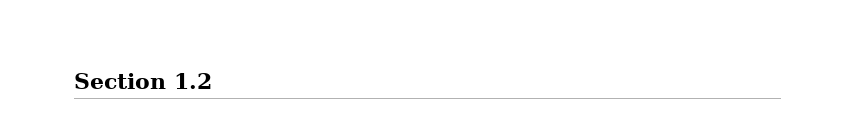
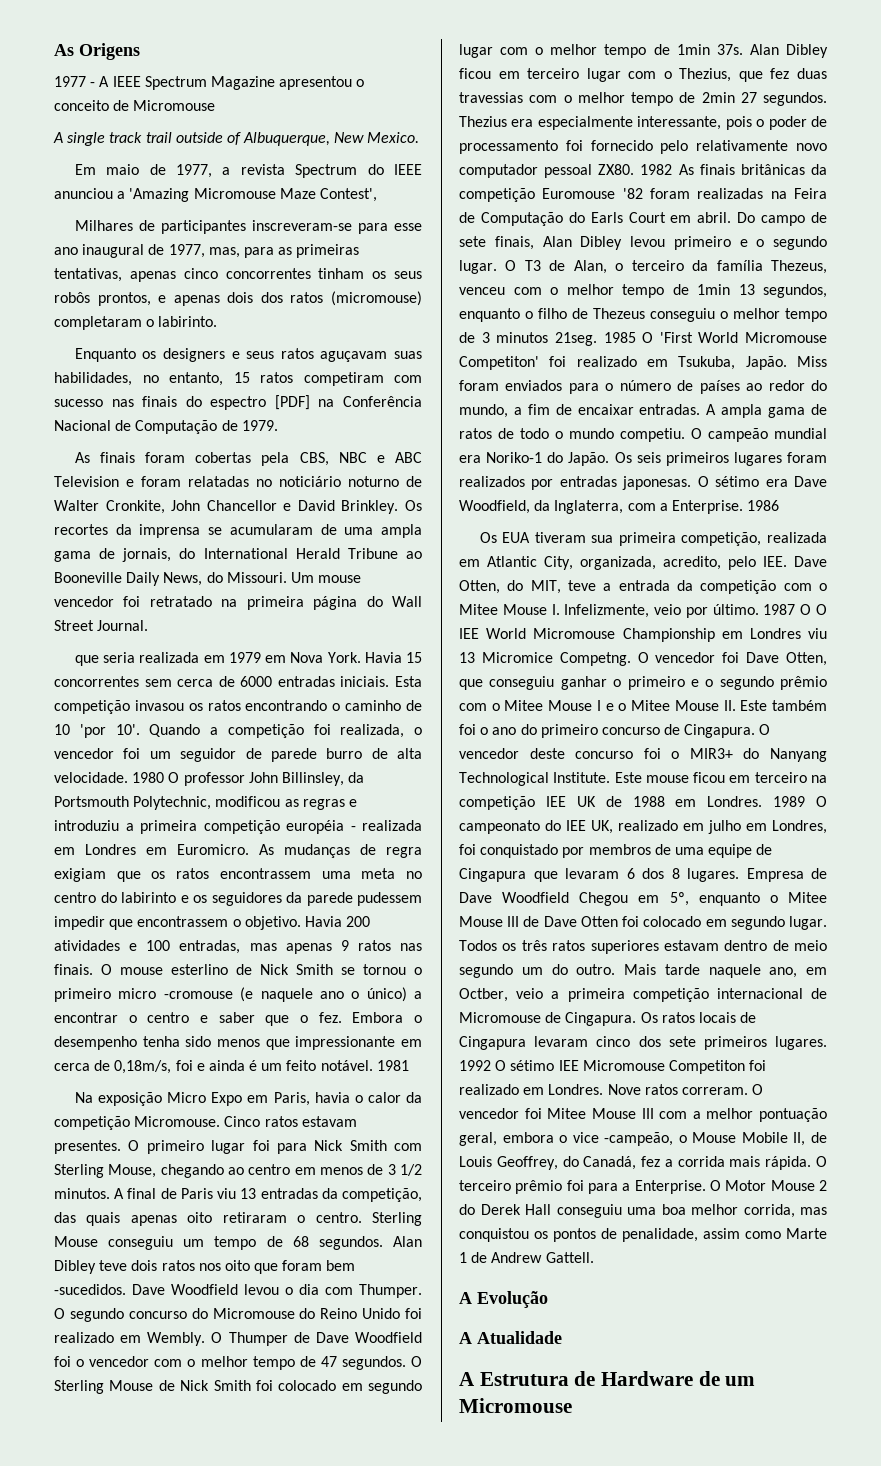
- Section 1.2
+ As Origens
+ 1977 - A IEEE Spectrum Magazine apresentou o conceito de Micromouse
+ A single track trail outside of Albuquerque, New Mexico.
+ Em maio de 1977, a revista Spectrum do IEEE anunciou a 'Amazing Micromouse Maze Contest',
+ Milhares de participantes inscreveram-se para esse ano inaugural de 1977, mas, para as primeiras tentativas, apenas cinco concorrentes tinham os seus robôs prontos, e apenas dois dos ratos (micromouse) completaram o labirinto.
+ Enquanto os designers e seus ratos aguçavam suas habilidades, no entanto, 15 ratos competiram com sucesso nas finais do espectro [PDF] na Conferência Nacional de Computação de 1979.
+ As finais foram cobertas pela CBS, NBC e ABC Television e foram relatadas no noticiário noturno de Walter Cronkite, John Chancellor e David Brinkley. Os recortes da imprensa se acumularam de uma ampla gama de jornais, do International Herald Tribune ao Booneville Daily News, do Missouri. Um mouse vencedor foi retratado na primeira página do Wall Street Journal.
+ que seria realizada em 1979 em Nova York. Havia 15 concorrentes sem cerca de 6000 entradas iniciais. Esta competição invasou os ratos encontrando o caminho de 10 'por 10'. Quando a competição foi realizada, o vencedor foi um seguidor de parede burro de alta velocidade. 1980 O professor John Billinsley, da Portsmouth Polytechnic, modificou as regras e introduziu a primeira competição européia - realizada em Londres em Euromicro. As mudanças de regra exigiam que os ratos encontrassem uma meta no centro do labirinto e os seguidores da parede pudessem impedir que encontrassem o objetivo. Havia 200 atividades e 100 entradas, mas apenas 9 ratos nas finais. O mouse esterlino de Nick Smith se tornou o primeiro micro -cromouse (e naquele ano o único) a encontrar o centro e saber que o fez. Embora o desempenho tenha sido menos que impressionante em cerca de 0,18m/s, foi e ainda é um feito notável. 1981
+ Na exposição Micro Expo em Paris, havia o calor da competição Micromouse. Cinco ratos estavam presentes. O primeiro lugar foi para Nick Smith com Sterling Mouse, chegando ao centro em menos de 3 1/2 minutos. A final de Paris viu 13 entradas da competição, das quais apenas oito retiraram o centro. Sterling Mouse conseguiu um tempo de 68 segundos. Alan Dibley teve dois ratos nos oito que foram bem -sucedidos. Dave Woodfield levou o dia com Thumper. O segundo concurso do Micromouse do Reino Unido foi realizado em Wembly. O Thumper de Dave Woodfield foi o vencedor com o melhor tempo de 47 segundos. O Sterling Mouse de Nick Smith foi colocado em segundo lugar com o melhor tempo de 1min 37s. Alan Dibley ficou em terceiro lugar com o Thezius, que fez duas travessias com o melhor tempo de 2min 27 segundos. Thezius era especialmente interessante, pois o poder de processamento foi fornecido pelo relativamente novo computador pessoal ZX80. 1982 As finais britânicas da competição Euromouse '82 foram realizadas na Feira de Computação do Earls Court em abril. Do campo de sete finais, Alan Dibley levou primeiro e o segundo lugar. O T3 de Alan, o terceiro da família Thezeus, venceu com o melhor tempo de 1min 13 segundos, enquanto o filho de Thezeus conseguiu o melhor tempo de 3 minutos 21seg. 1985 O 'First World Micromouse Competiton' foi realizado em Tsukuba, Japão. Miss foram enviados para o número de países ao redor do mundo, a fim de encaixar entradas. A ampla gama de ratos de todo o mundo competiu. O campeão mundial era Noriko-1 do Japão. Os seis primeiros lugares foram realizados por entradas japonesas. O sétimo era Dave Woodfield, da Inglaterra, com a Enterprise. 1986
+ Os EUA tiveram sua primeira competição, realizada em Atlantic City, organizada, acredito, pelo IEE. Dave Otten, do MIT, teve a entrada da competição com o Mitee Mouse I. Infelizmente, veio por último. 1987 O O IEE World Micromouse Championship em Londres viu 13 Micromice Competng. O vencedor foi Dave Otten, que conseguiu ganhar o primeiro e o segundo prêmio com o Mitee Mouse I e o Mitee Mouse II. Este também foi o ano do primeiro concurso de Cingapura. O vencedor deste concurso foi o MIR3+ do Nanyang Technological Institute. Este mouse ficou em terceiro na competição IEE UK de 1988 em Londres. 1989 O campeonato do IEE UK, realizado em julho em Londres, foi conquistado por membros de uma equipe de Cingapura que levaram 6 dos 8 lugares. Empresa de Dave Woodfield Chegou em 5º, enquanto o Mitee Mouse III de Dave Otten foi colocado em segundo lugar. Todos os três ratos superiores estavam dentro de meio segundo um do outro. Mais tarde naquele ano, em Octber, veio a primeira competição internacional de Micromouse de Cingapura. Os ratos locais de Cingapura levaram cinco dos sete primeiros lugares. 1992 O sétimo IEE Micromouse Competiton foi realizado em Londres. Nove ratos correram. O vencedor foi Mitee Mouse III com a melhor pontuação geral, embora o vice -campeão, o Mouse Mobile II, de Louis Geoffrey, do Canadá, fez a corrida mais rápida. O terceiro prêmio foi para a Enterprise. O Motor Mouse 2 do Derek Hall conseguiu uma boa melhor corrida, mas conquistou os pontos de penalidade, assim como Marte 1 de Andrew Gattell.
+ A Evolução
+ A Atualidade
+ A Estrutura de Hardware de um Micromouse

